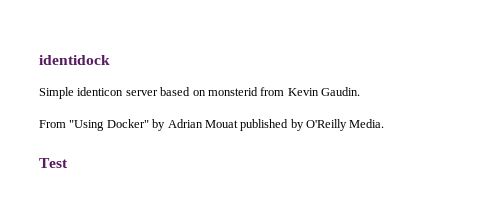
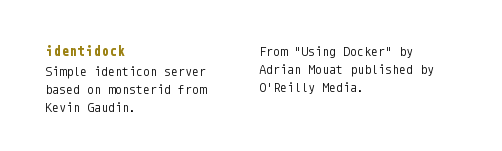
- Test

